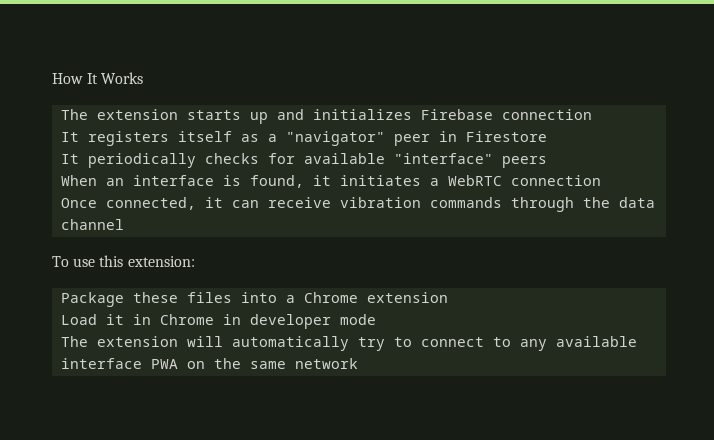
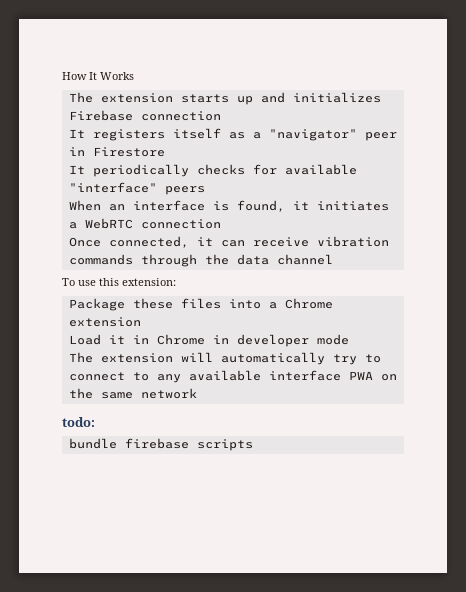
+ todo:
+ bundle firebase scripts

